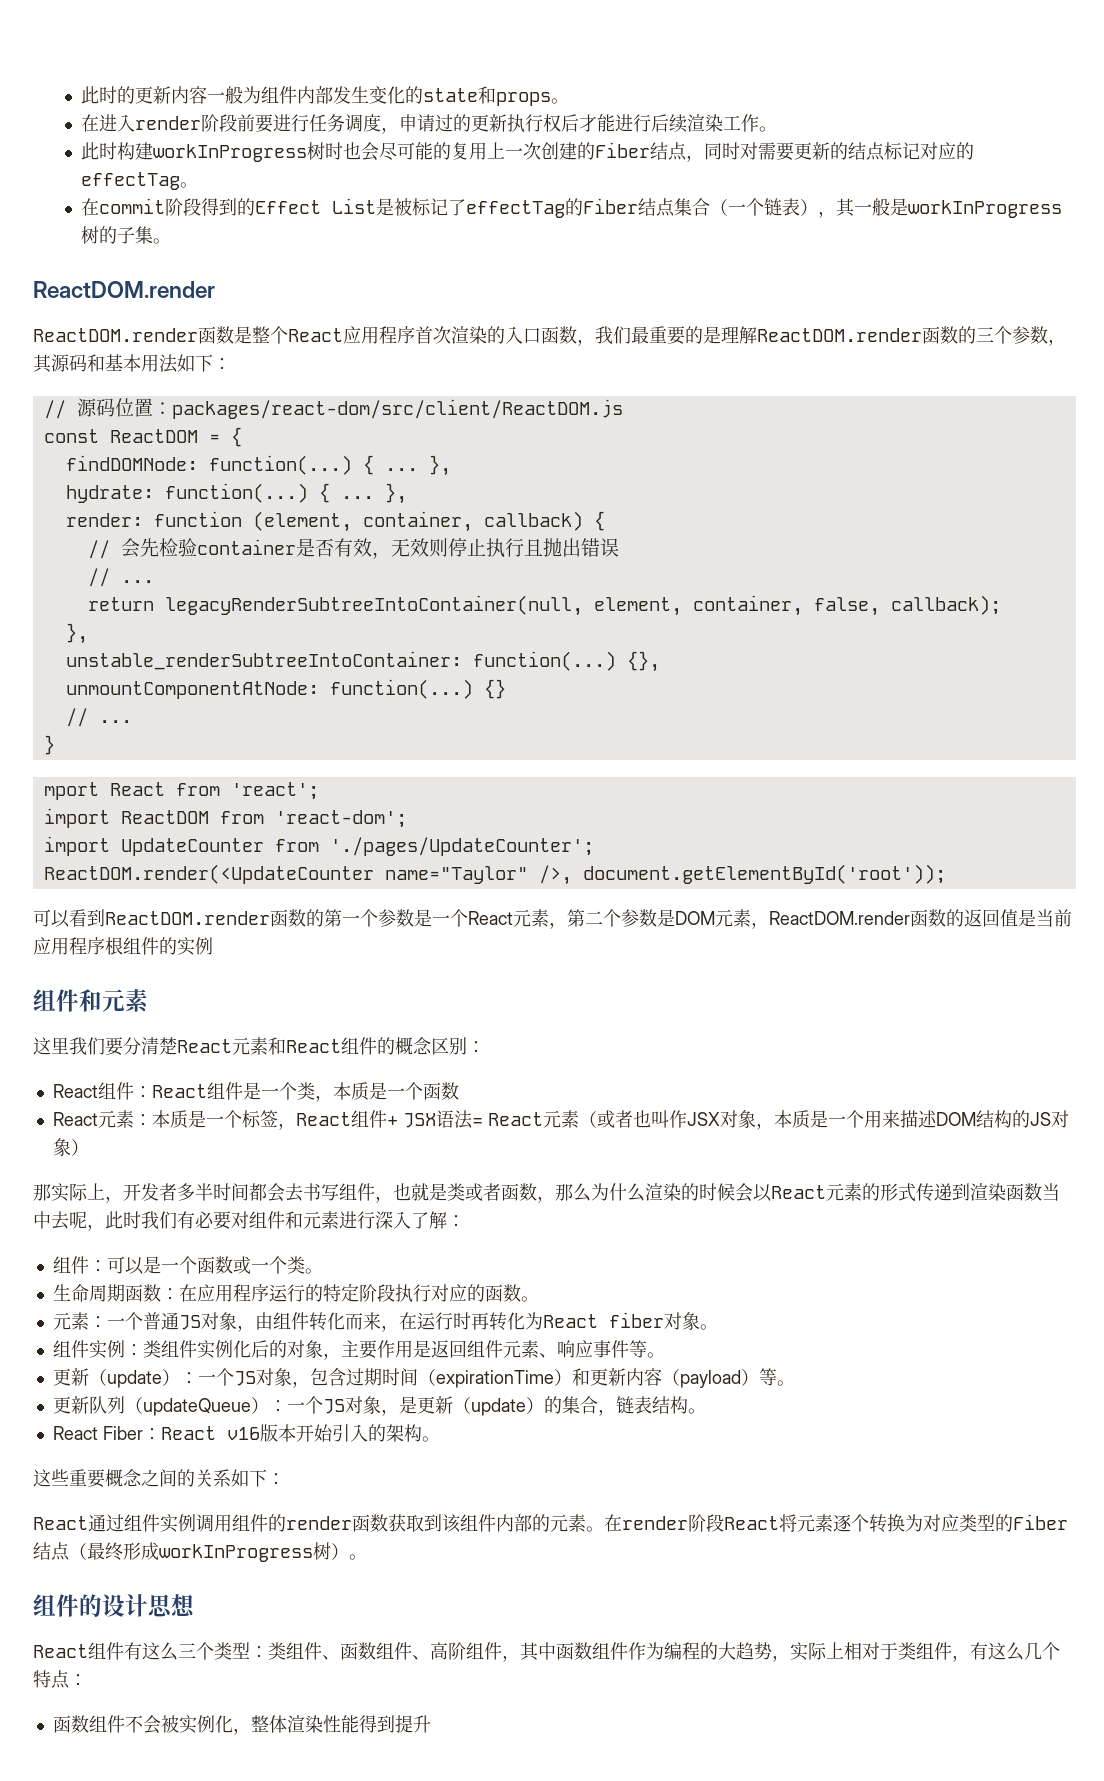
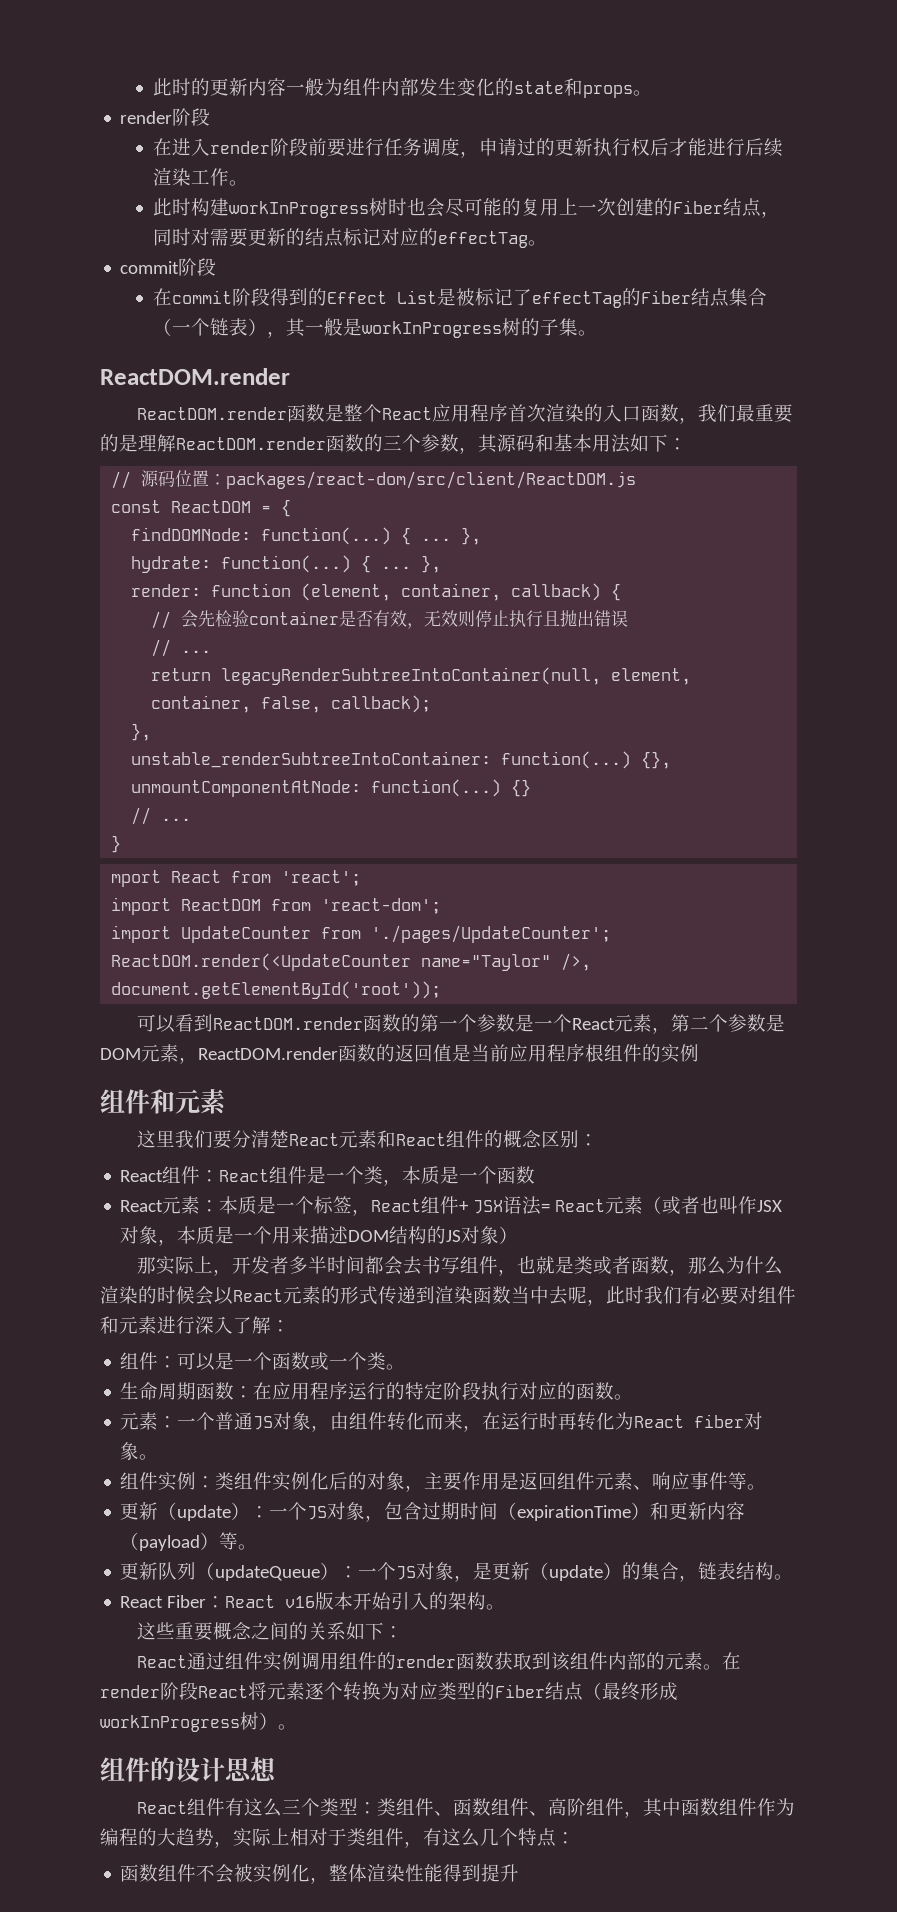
  此时的更新内容一般为组件内部发生变化的state和props。
+ render阶段
  此时构建workInProgress树时也会尽可能的复用上一次创建的Fiber结点，同时对需要更新的结点标记对应的effectTag。
+ commit阶段

